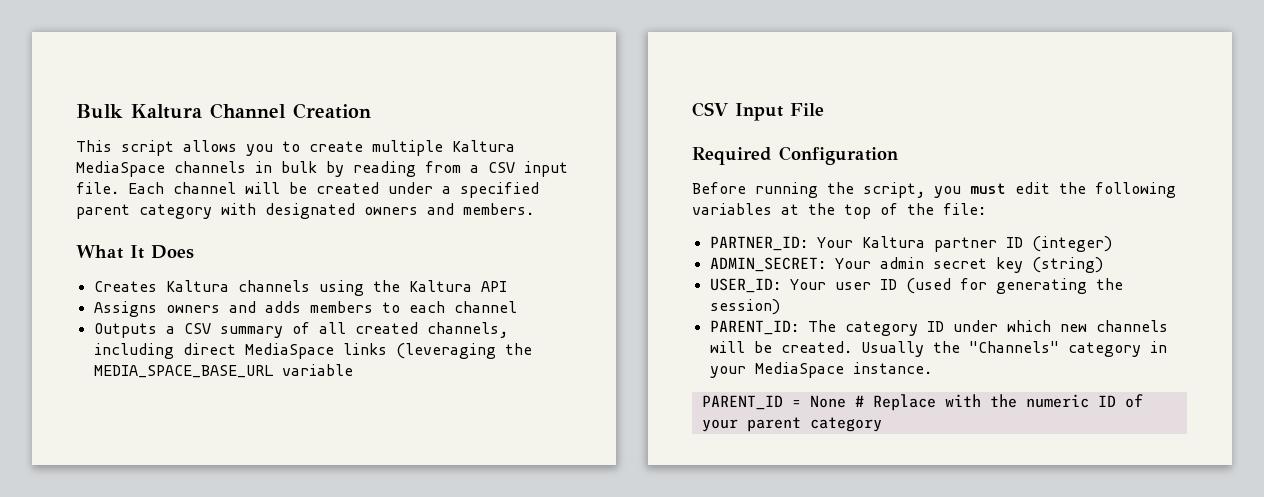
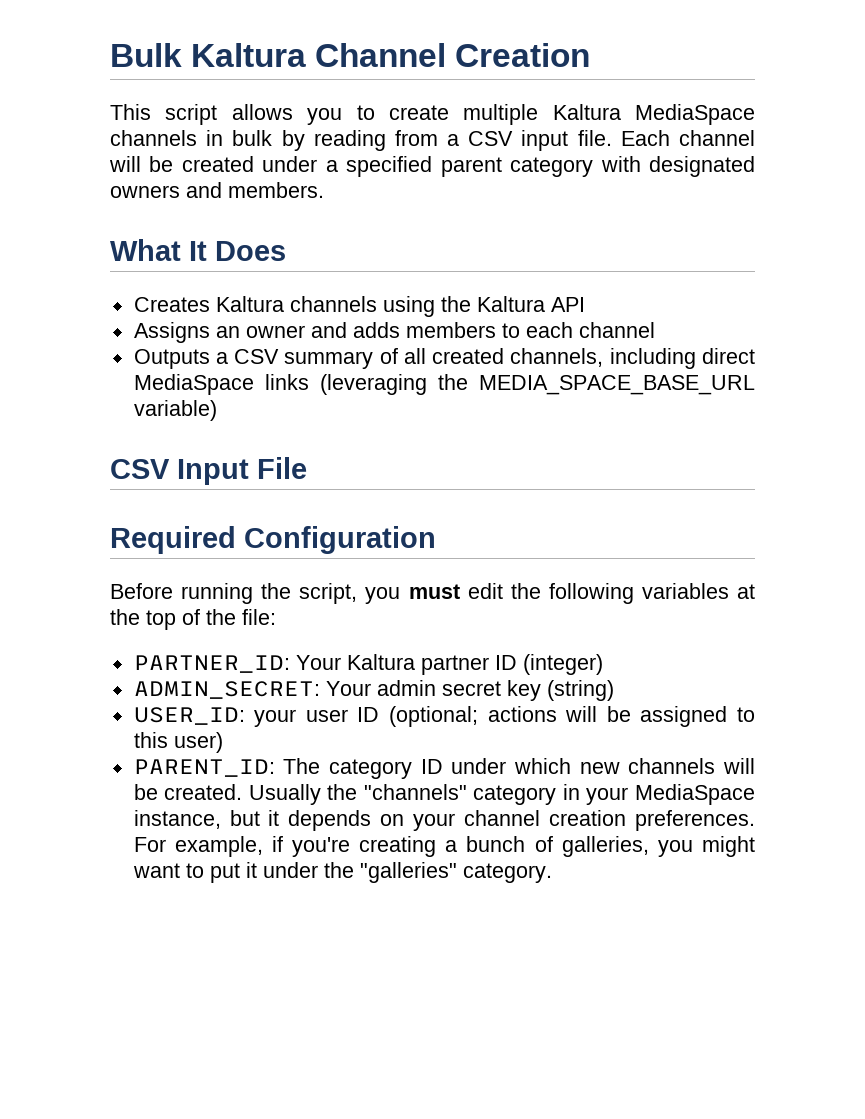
- Assigns owners and adds members to each channel
+ Assigns an owner and adds members to each channel
- Outputs a CSV summary of all created channels, including direct MediaSpace links (leveraging the MEDIA_SPACE_BASE_URL variable
+ Outputs a CSV summary of all created channels, including direct MediaSpace links (leveraging the MEDIA_SPACE_BASE_URL variable)
- USER_ID: Your user ID (used for generating the session)
+ USER_ID: your user ID (optional; actions will be assigned to this user)
- Usually the "Channels" category in your MediaSpace instance.
- PARENT_ID = None # Replace with the numeric ID of your parent category
+ Usually the "channels" category in your MediaSpace instance, but it depends on your channel creation preferences. For example, if you're creating a bunch of galleries, you might want to put it under the "galleries" category.

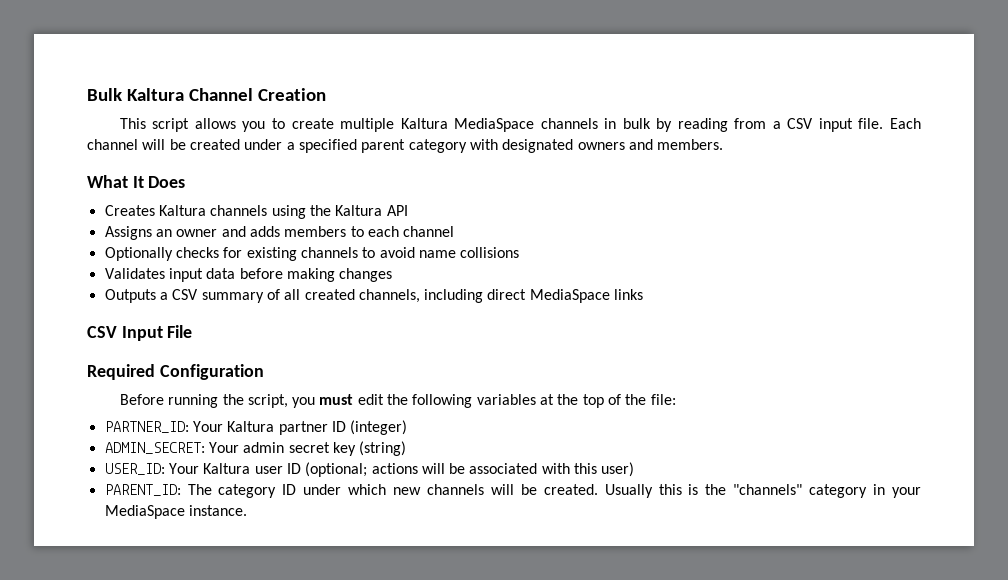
+ Optionally checks for existing channels to avoid name collisions
+ Validates input data before making changes
- Outputs a CSV summary of all created channels, including direct MediaSpace links (leveraging the MEDIA_SPACE_BASE_URL variable)
+ Outputs a CSV summary of all created channels, including direct MediaSpace links
- USER_ID: your user ID (optional; actions will be assigned to this user)
+ USER_ID: Your Kaltura user ID (optional; actions will be associated with this user)
- Usually the "channels" category in your MediaSpace instance, but it depends on your channel creation preferences. For example, if you're creating a bunch of galleries, you might want to put it under the "galleries" category.
+ Usually this is the "channels" category in your MediaSpace instance.

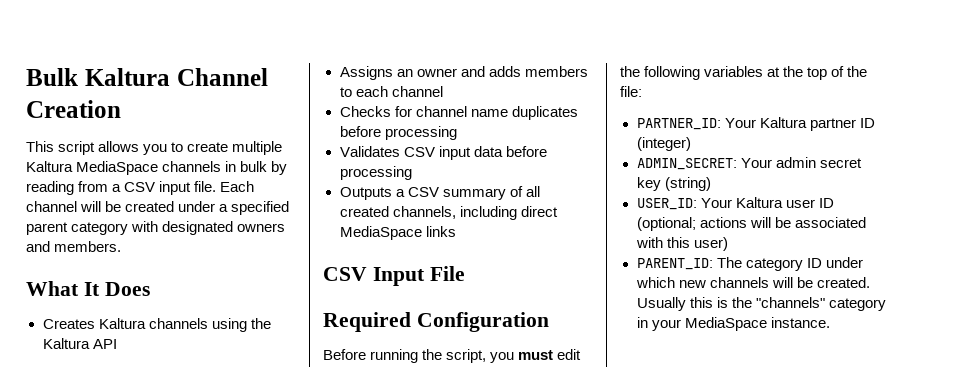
- Optionally checks for existing channels to avoid name collisions
+ Checks for channel name duplicates before processing
- Validates input data before making changes
+ Validates CSV input data before processing

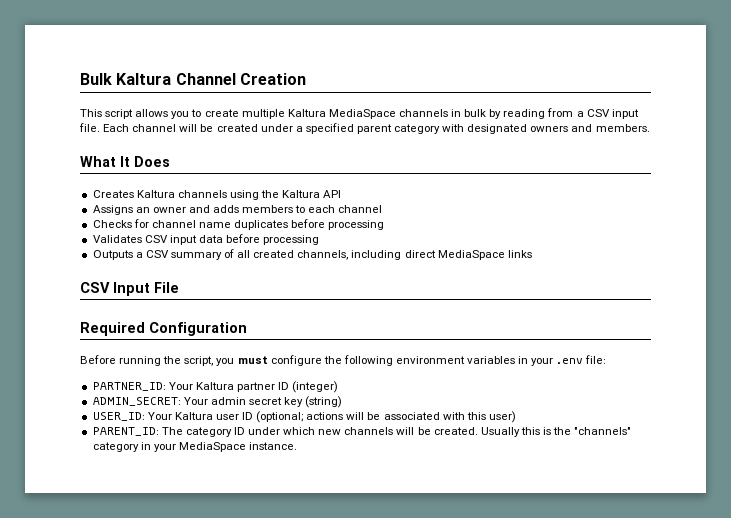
- Before running the script, you must edit the following variables at the top of the file:
+ Before running the script, you must configure the following environment variables in your .env file:

